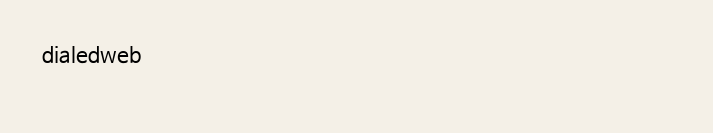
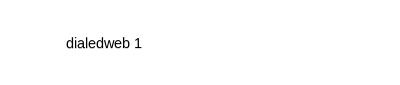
- dialedweb
+ dialedweb 1

